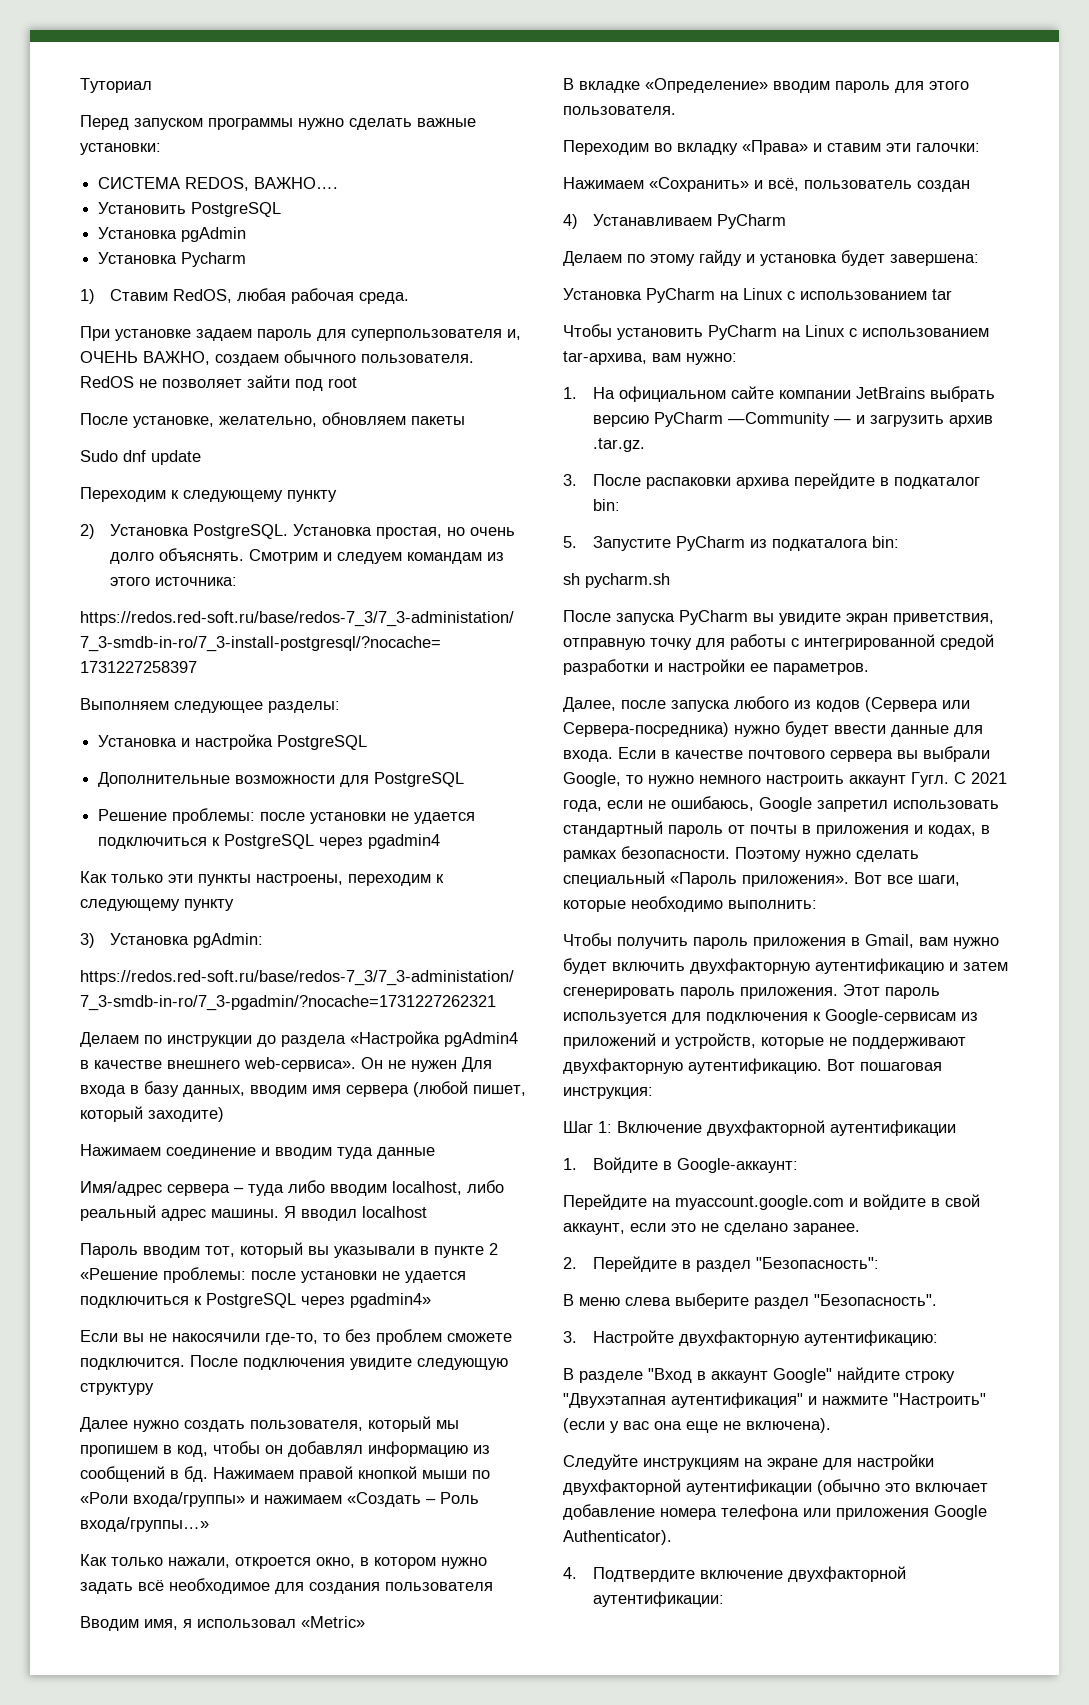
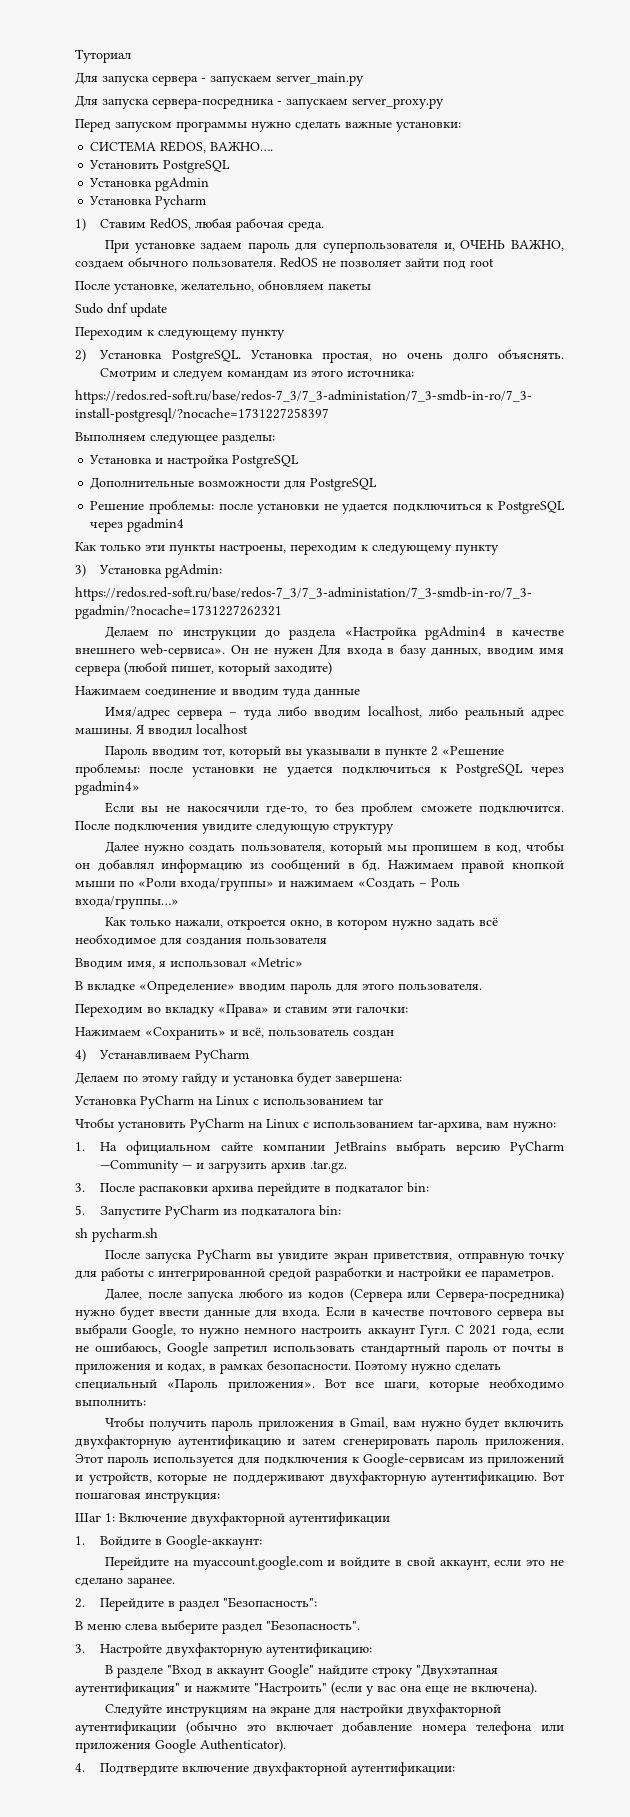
+ Для запуска сервера - запускаем server_main.py
+ Для запуска сервера-посредника - запускаем server_proxy.py

